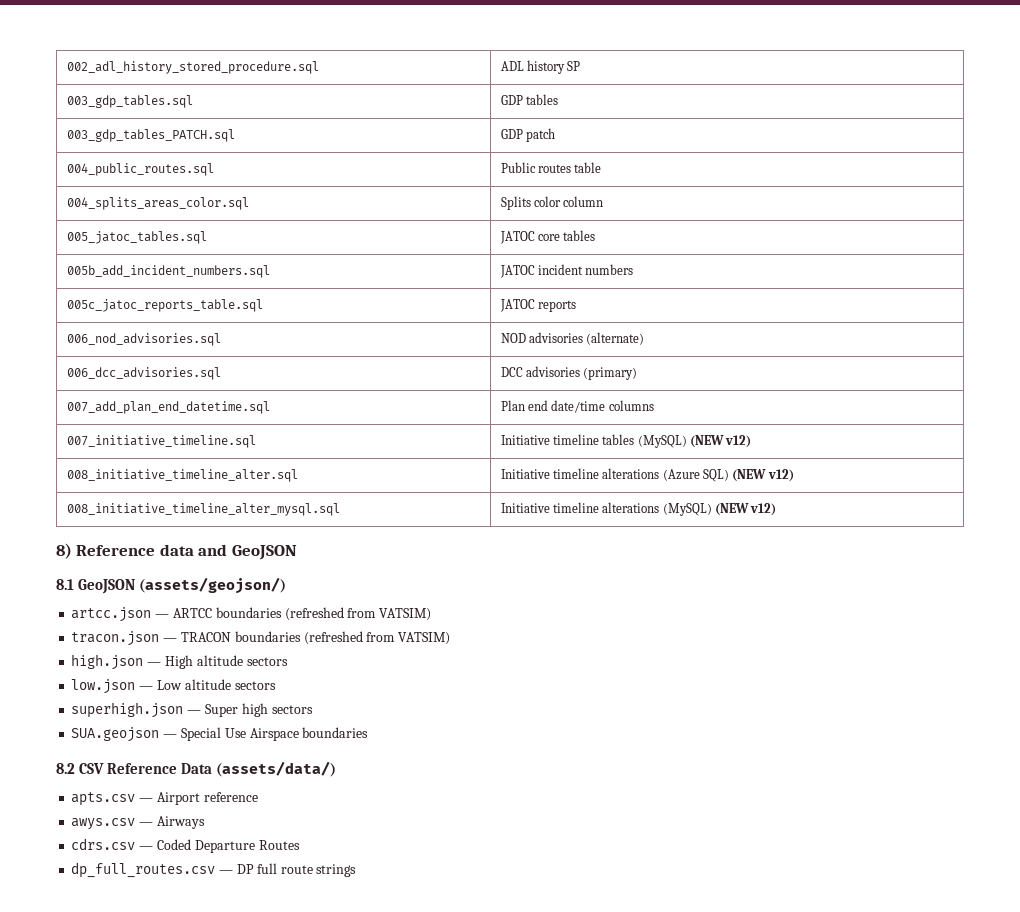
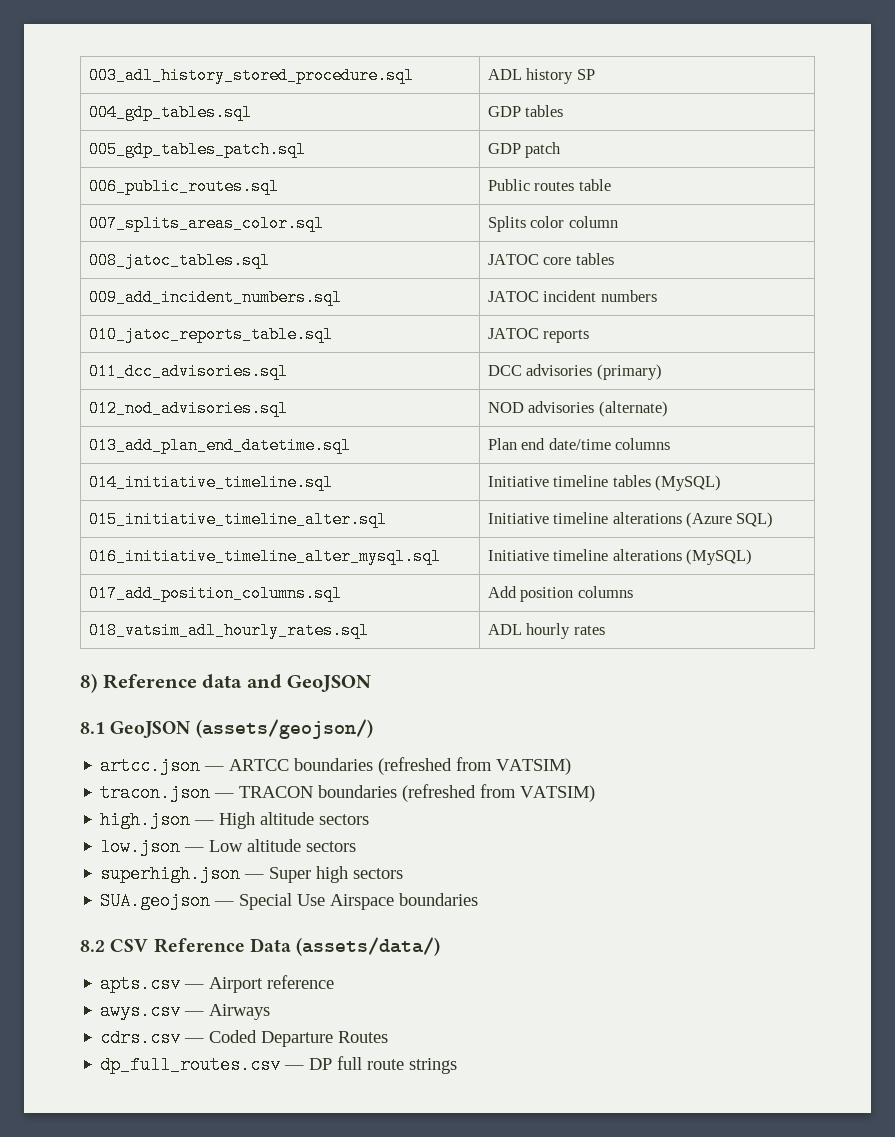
- 002_adl_history_stored_procedure.sql | ADL history SP
+ 003_adl_history_stored_procedure.sql | ADL history SP
- 003_gdp_tables.sql | GDP tables
+ 004_gdp_tables.sql | GDP tables
- 003_gdp_tables_PATCH.sql | GDP patch
+ 005_gdp_tables_patch.sql | GDP patch
- 004_public_routes.sql | Public routes table
+ 006_public_routes.sql | Public routes table
- 004_splits_areas_color.sql | Splits color column
+ 007_splits_areas_color.sql | Splits color column
- 005_jatoc_tables.sql | JATOC core tables
+ 008_jatoc_tables.sql | JATOC core tables
- 005b_add_incident_numbers.sql | JATOC incident numbers
+ 009_add_incident_numbers.sql | JATOC incident numbers
- 005c_jatoc_reports_table.sql | JATOC reports
+ 010_jatoc_reports_table.sql | JATOC reports
- 006_nod_advisories.sql | NOD advisories (alternate)
- 006_dcc_advisories.sql | DCC advisories (primary)
- 007_add_plan_end_datetime.sql | Plan end date/time columns
+ 011_dcc_advisories.sql | DCC advisories (primary)
+ 012_nod_advisories.sql | NOD advisories (alternate)
+ 013_add_plan_end_datetime.sql | Plan end date/time columns
- 007_initiative_timeline.sql | Initiative timeline tables (MySQL) (NEW v12)
- 008_initiative_timeline_alter.sql | Initiative timeline alterations (Azure SQL) (NEW v12)
- 008_initiative_timeline_alter_mysql.sql | Initiative timeline alterations (MySQL) (NEW v12)
+ 014_initiative_timeline.sql | Initiative timeline tables (MySQL)
+ 015_initiative_timeline_alter.sql | Initiative timeline alterations (Azure SQL)
+ 016_initiative_timeline_alter_mysql.sql | Initiative timeline alterations (MySQL)
+ 017_add_position_columns.sql | Add position columns
+ 018_vatsim_adl_hourly_rates.sql | ADL hourly rates

